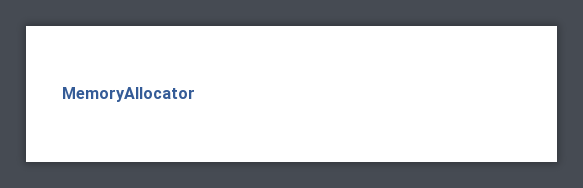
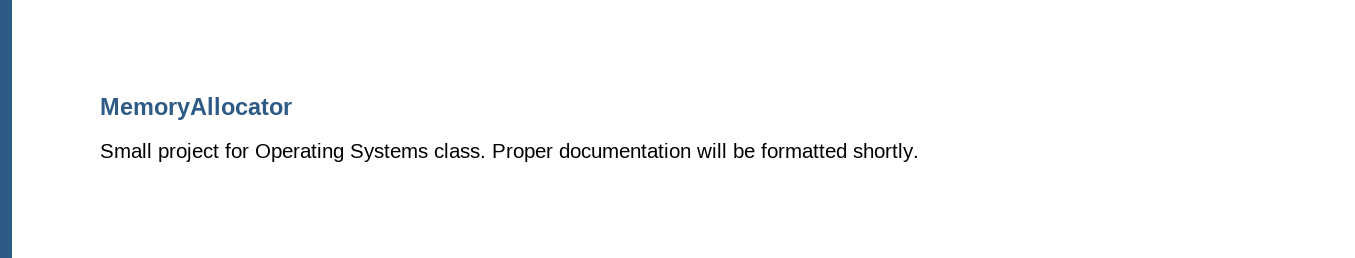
+ Small project for Operating Systems class. Proper documentation will be formatted shortly.

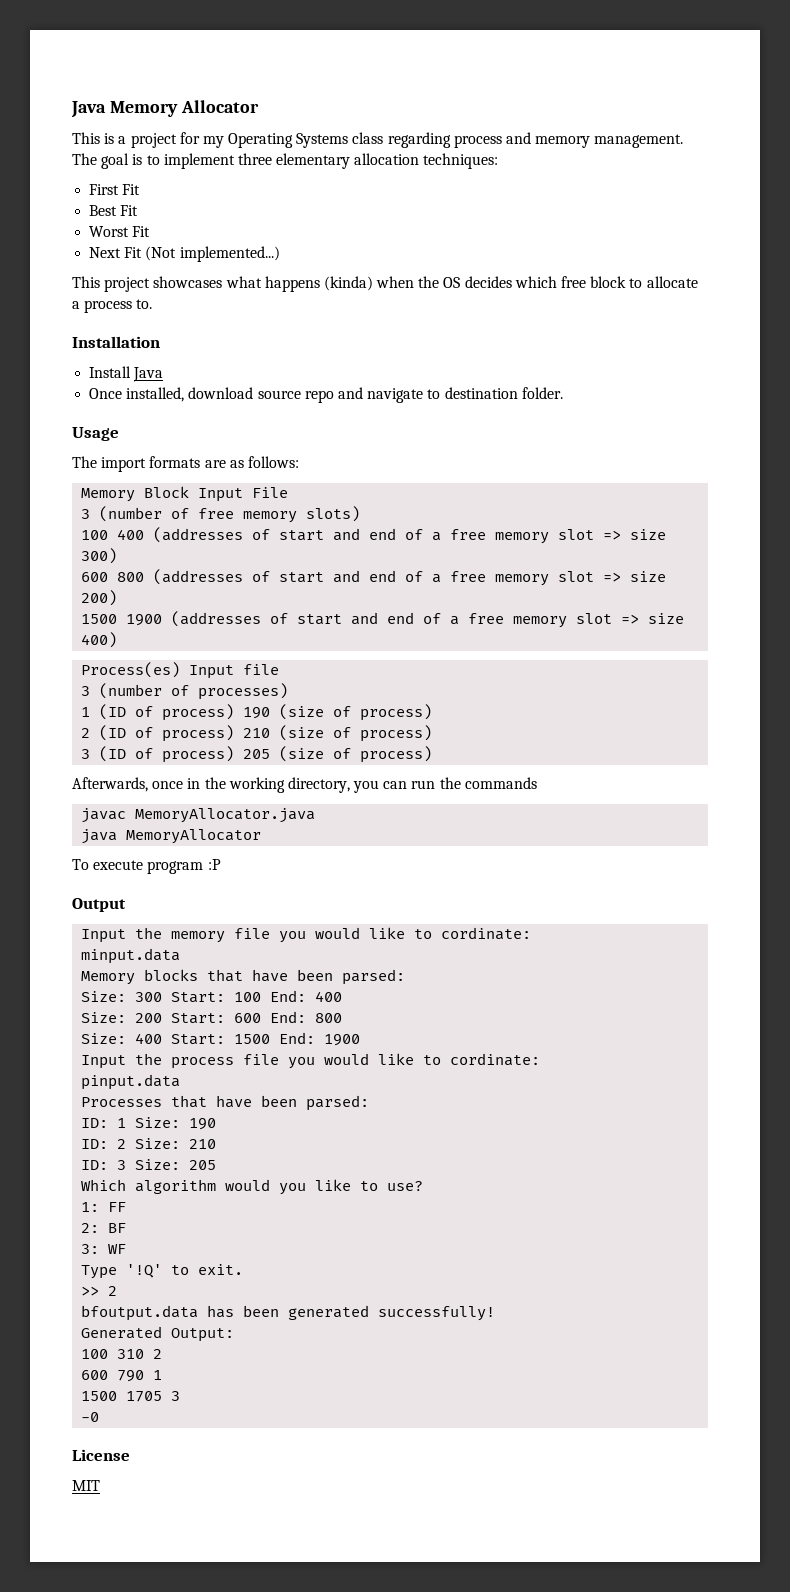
- MemoryAllocator
- Small project for Operating Systems class. Proper documentation will be formatted shortly.
+ Java Memory Allocator
+ This is a project for my Operating Systems class regarding process and memory management. The goal is to implement three elementary allocation techniques:
+ First Fit
+ Best Fit
+ Worst Fit
+ Next Fit (Not implemented...)
+ This project showcases what happens (kinda) when the OS decides which free block to allocate a process to.
+ Installation
+ Install Java
+ Once installed, download source repo and navigate to destination folder.
+ Usage
+ The import formats are as follows:
+ Memory Block Input File
+ 3 (number of free memory slots)
+ 100 400 (addresses of start and end of a free memory slot => size 300)
+ 600 800 (addresses of start and end of a free memory slot => size 200)
+ 1500 1900 (addresses of start and end of a free memory slot => size 400)
+ Process(es) Input file
+ 3 (number of processes)
+ 1 (ID of process) 190 (size of process)
+ 2 (ID of process) 210 (size of process)
+ 3 (ID of process) 205 (size of process)
+ Afterwards, once in the working directory, you can run the commands
+ javac MemoryAllocator.java
+ java MemoryAllocator
+ To execute program :P
+ Output
+ Input the memory file you would like to cordinate:
+ minput.data
+ Memory blocks that have been parsed:
+ Size: 300 Start: 100 End: 400
+ Size: 200 Start: 600 End: 800
+ Size: 400 Start: 1500 End: 1900
+ Input the process file you would like to cordinate:
+ pinput.data
+ Processes that have been parsed:
+ ID: 1 Size: 190
+ ID: 2 Size: 210
+ ID: 3 Size: 205
+ Which algorithm would you like to use?
+ 1: FF
+ 2: BF
+ 3: WF
+ Type '!Q' to exit.
+ >> 2
+ bfoutput.data has been generated successfully!
+ Generated Output:
+ 100 310 2
+ 600 790 1
+ 1500 1705 3
+ -0
+ License
+ MIT

